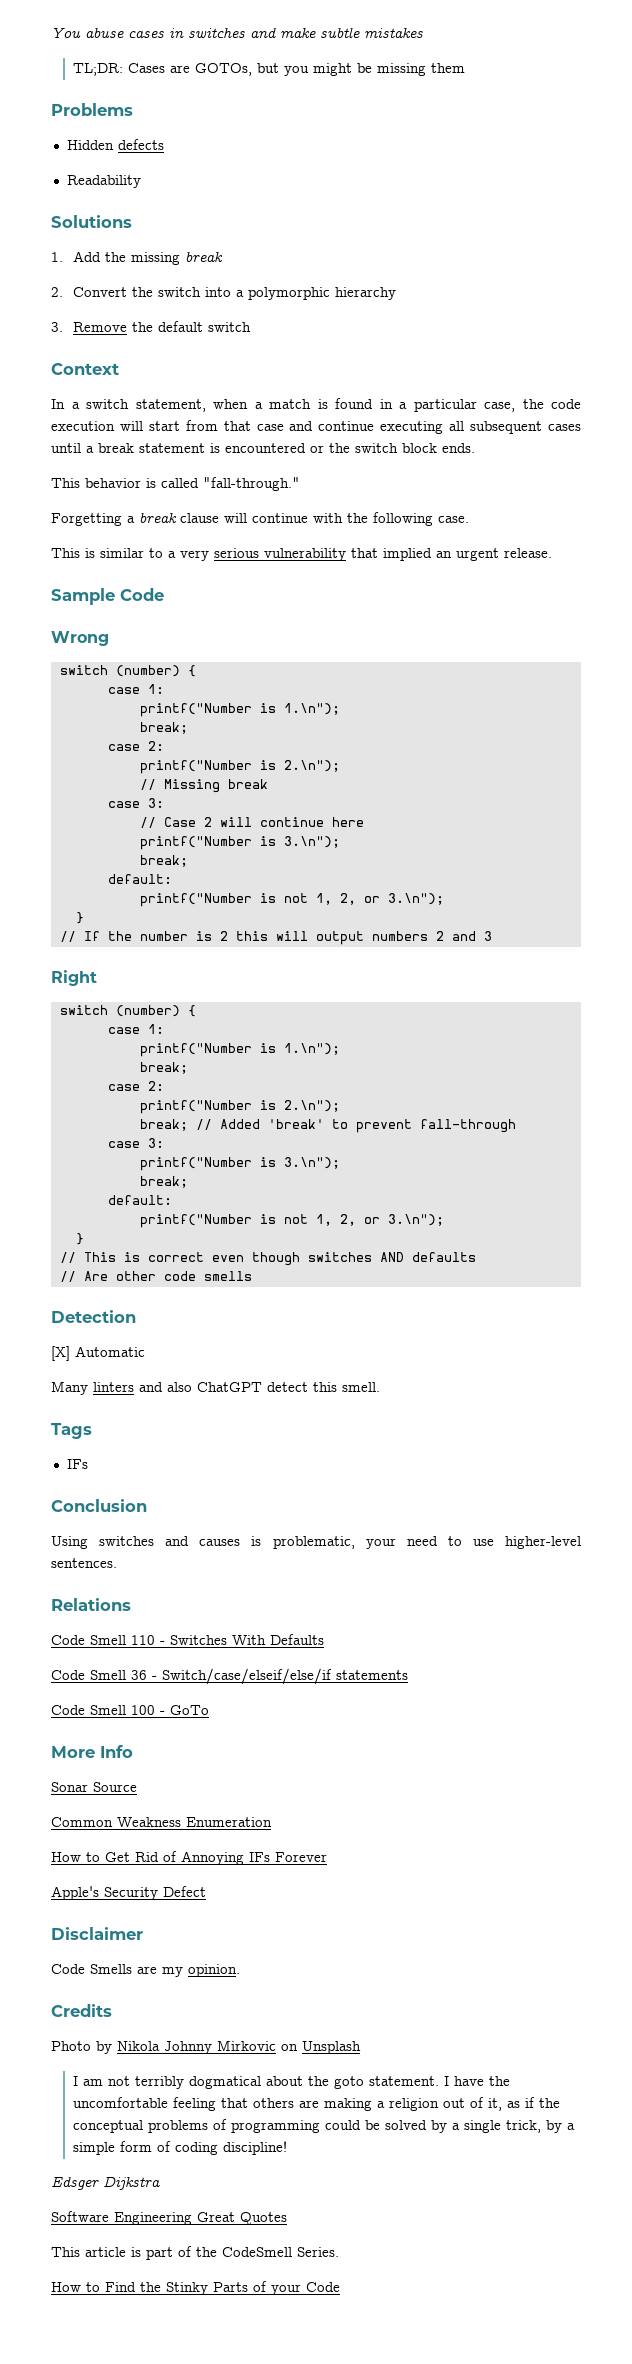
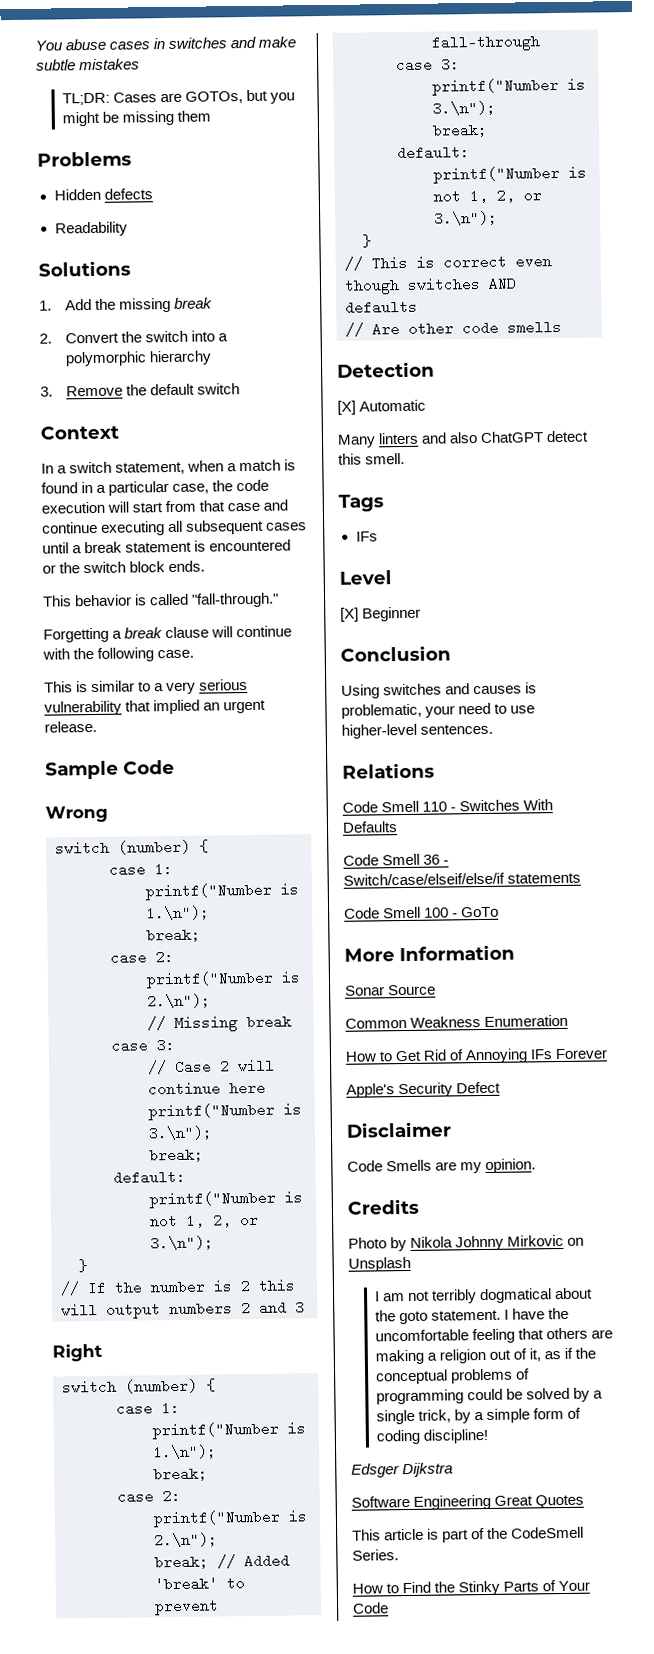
+ Level
+ [X] Beginner
- More Info
+ More Information
- How to Find the Stinky Parts of your Code
+ How to Find the Stinky Parts of Your Code

